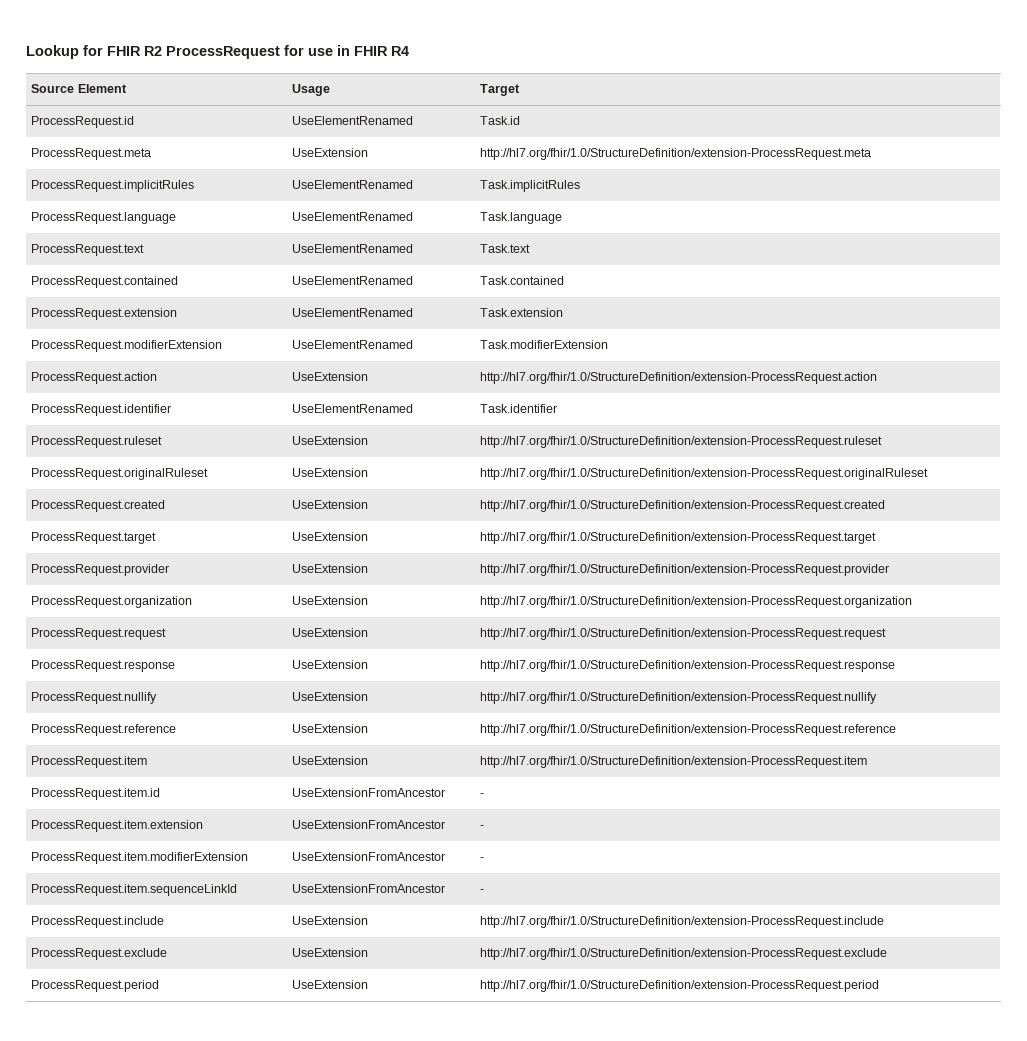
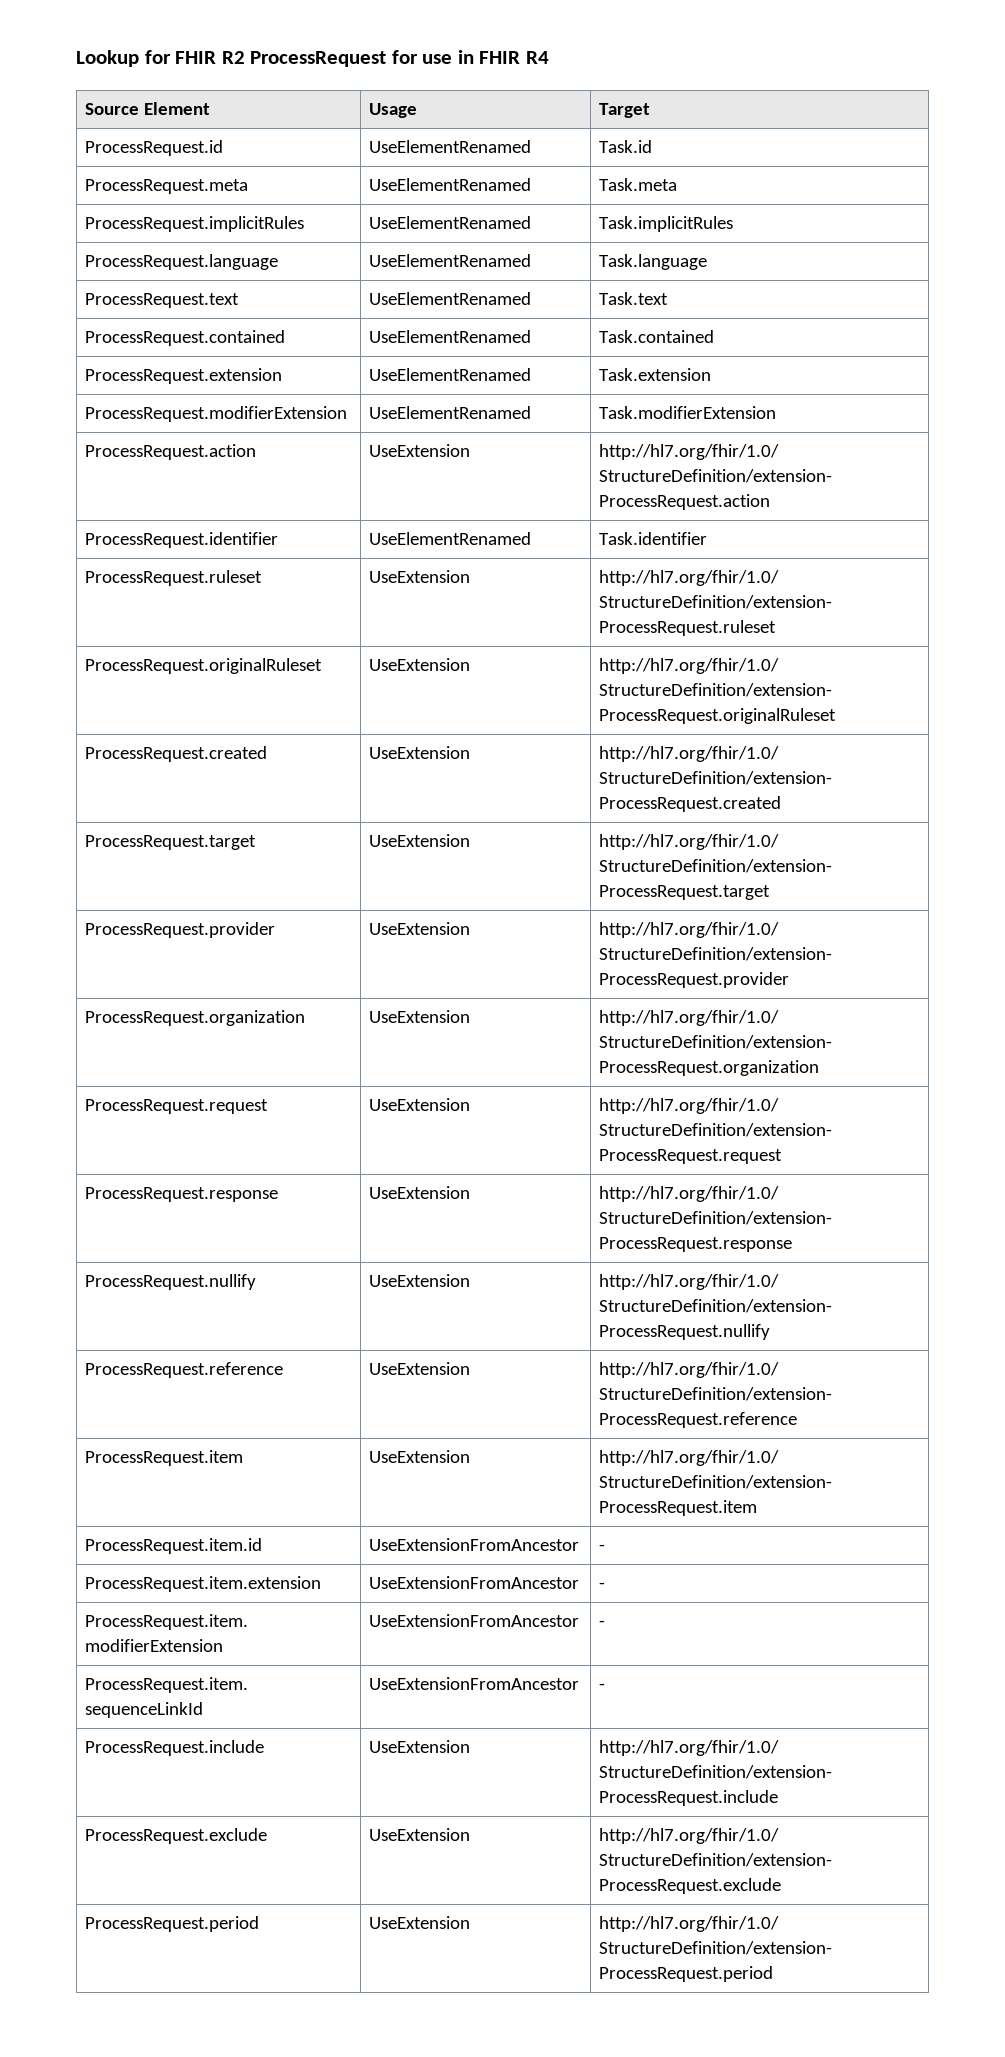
- ProcessRequest.meta | UseExtension | http://hl7.org/fhir/1.0/StructureDefinition/extension-ProcessRequest.meta
+ ProcessRequest.meta | UseElementRenamed | Task.meta

